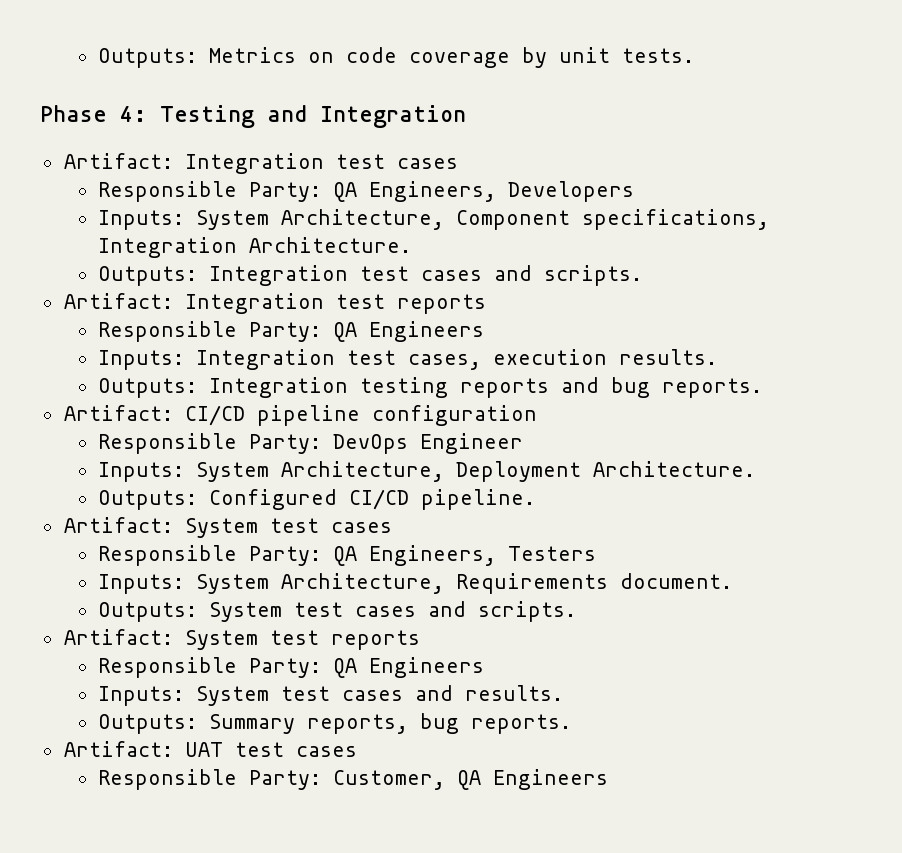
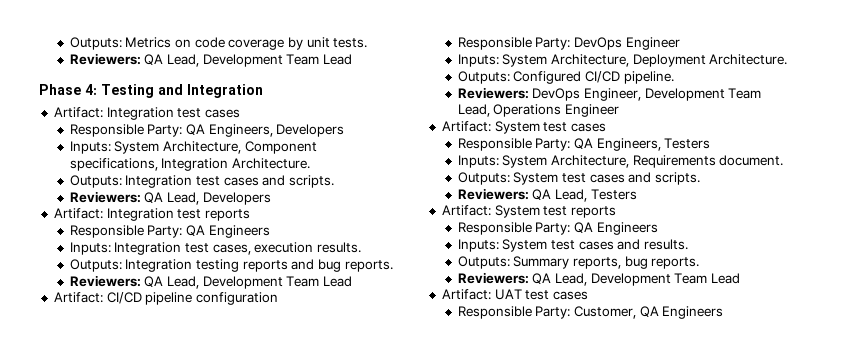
  Outputs: Metrics on code coverage by unit tests.
+ Reviewers: QA Lead, Development Team Lead
+ Reviewers: QA Lead, Developers
  Outputs: Integration testing reports and bug reports.
+ Reviewers: QA Lead, Development Team Lead
+ Reviewers: DevOps Engineer, Development Team Lead, Operations Engineer
+ Reviewers: QA Lead, Testers
  Outputs: Summary reports, bug reports.
+ Reviewers: QA Lead, Development Team Lead

